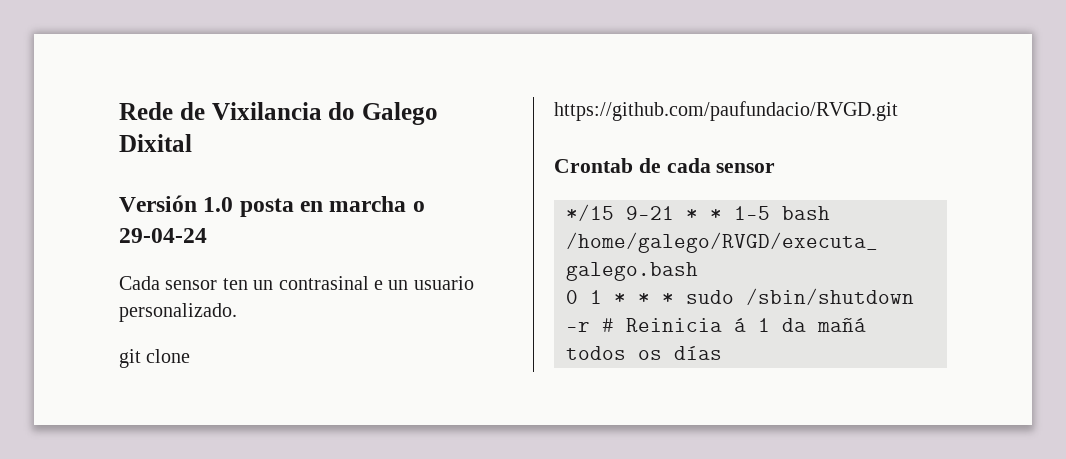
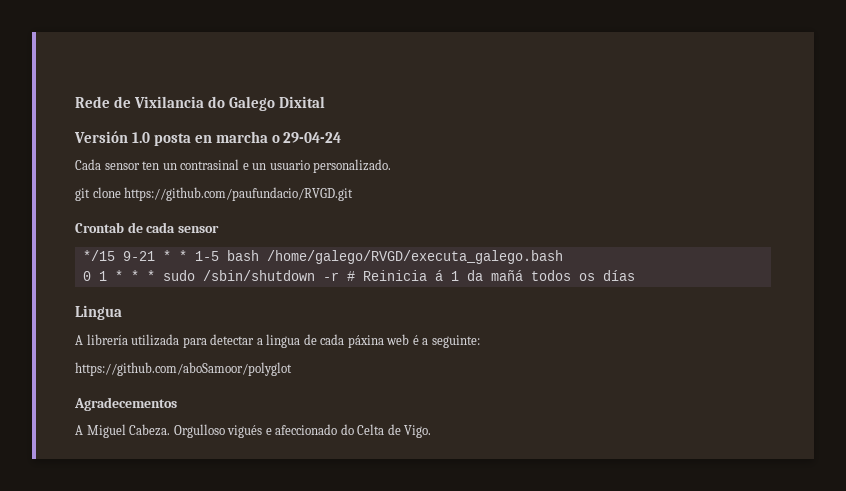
+ Lingua
+ A librería utilizada para detectar a lingua de cada páxina web é a seguinte:
+ https://github.com/aboSamoor/polyglot
+ Agradecementos
+ A Miguel Cabeza. Orgulloso vigués e afeccionado do Celta de Vigo.

